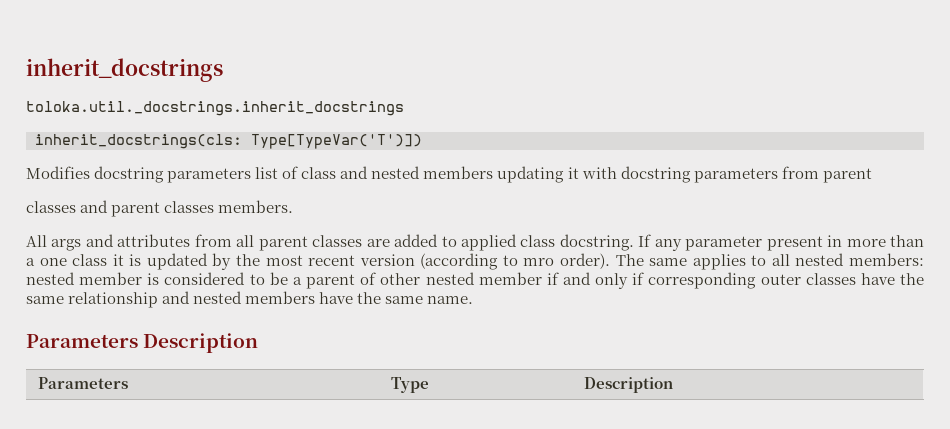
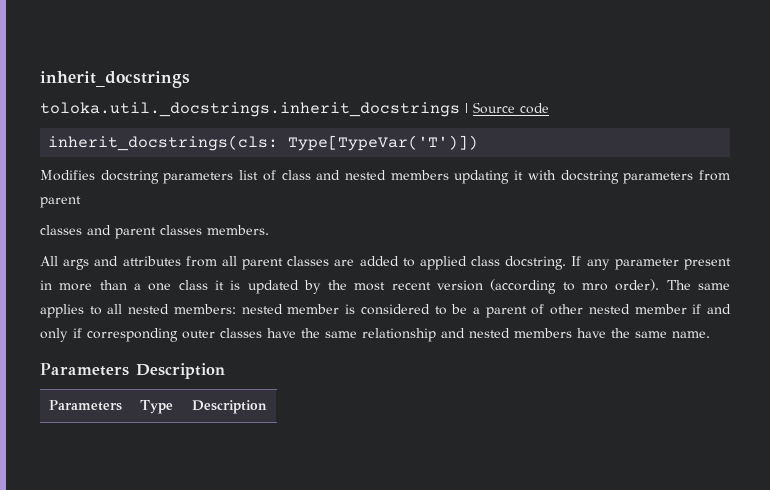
- toloka.util._docstrings.inherit_docstrings
+ toloka.util._docstrings.inherit_docstrings | Source code

